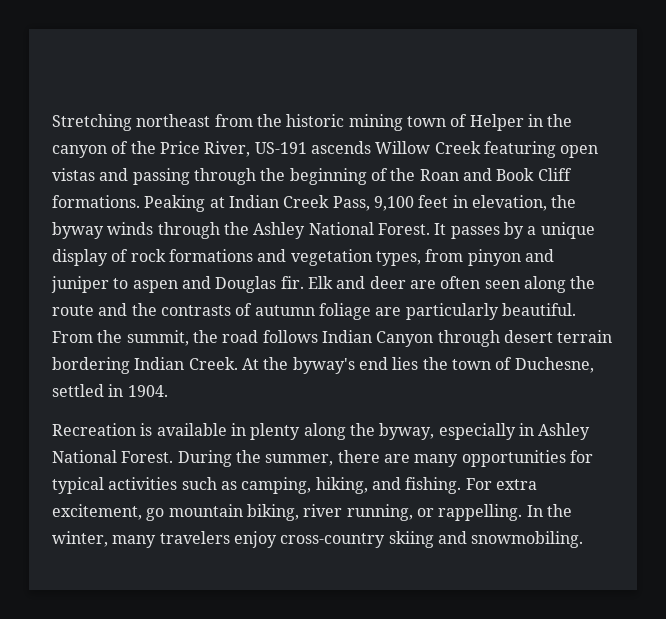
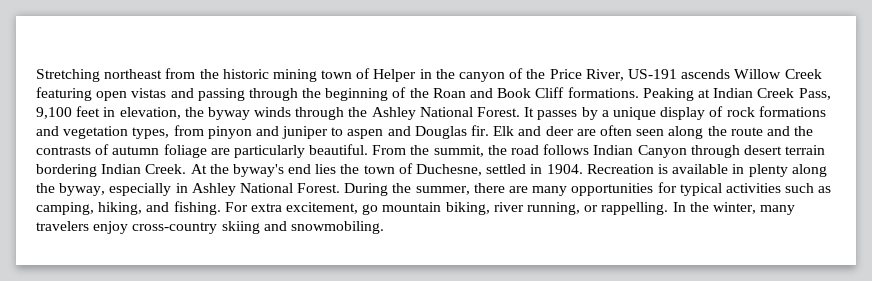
- At the byway's end lies the town of Duchesne, settled in 1904.
- Recreation is available in plenty along the byway, especially in Ashley National Forest.
+ At the byway's end lies the town of Duchesne, settled in 1904. Recreation is available in plenty along the byway, especially in Ashley National Forest.

